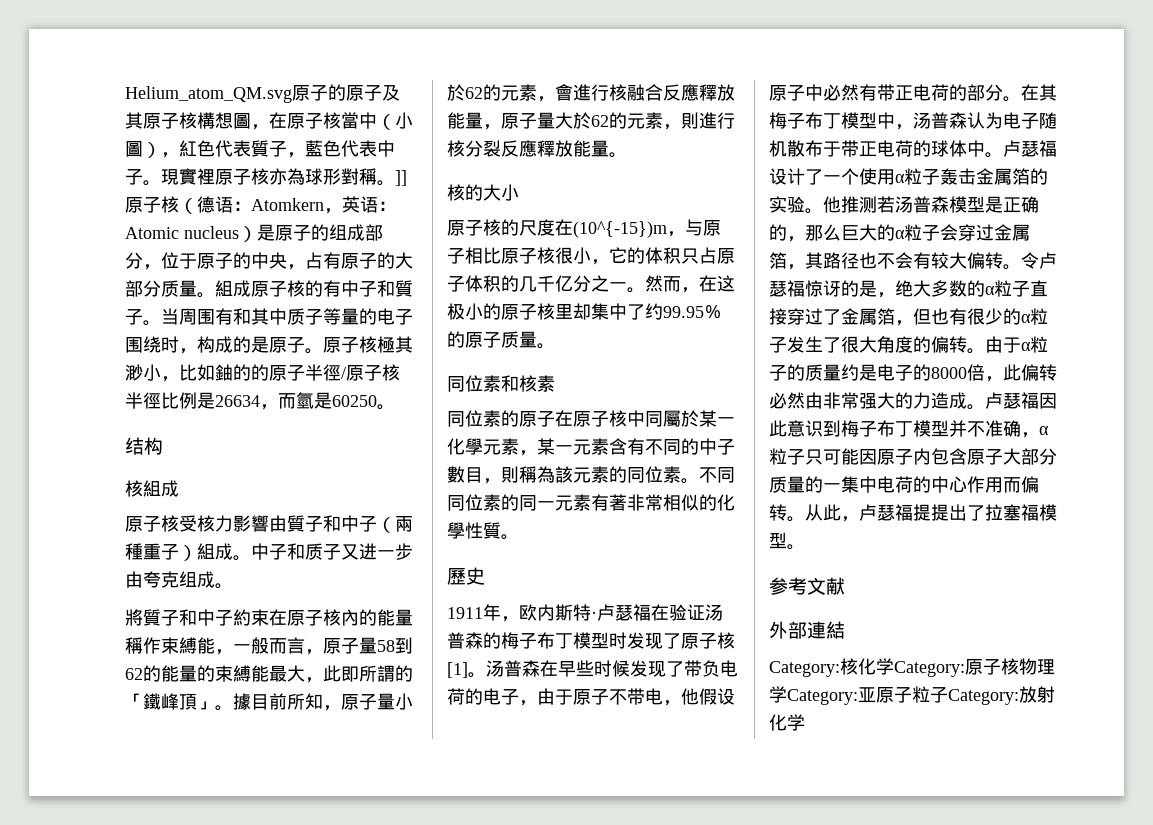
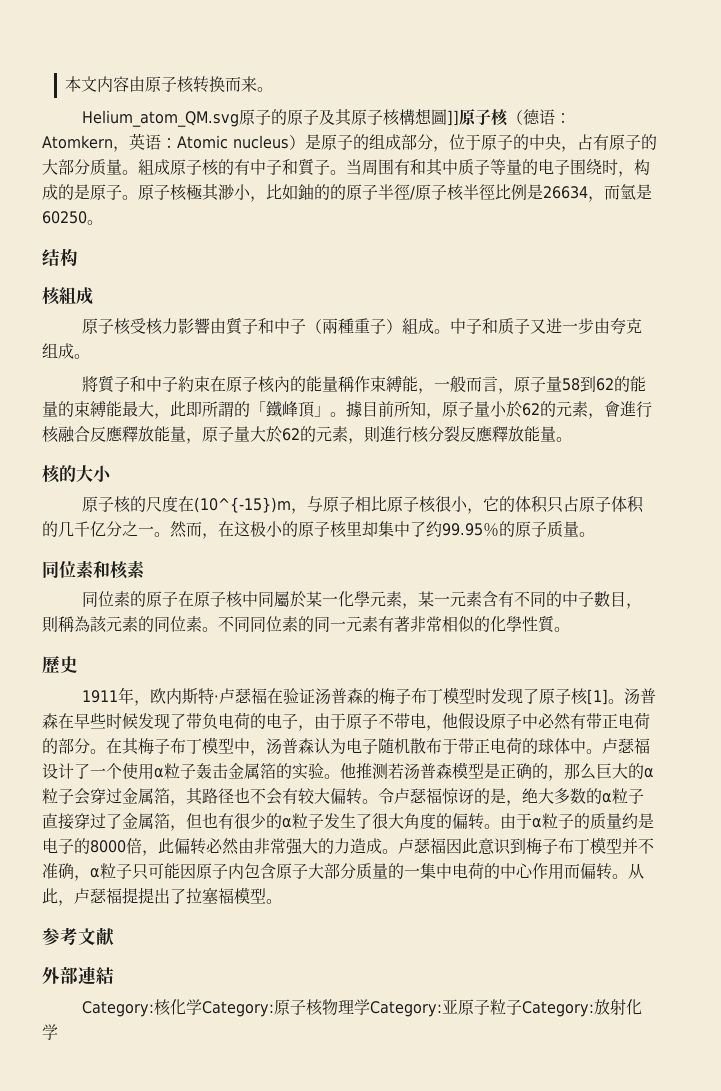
+ 本文内容由原子核转换而来。
- Helium_atom_QM.svg原子的原子及其原子核構想圖，在原子核當中（小圖），紅色代表質子，藍色代表中子。現實裡原子核亦為球形對稱。]]原子核（德语：Atomkern，英语：Atomic nucleus）是原子的组成部分，位于原子的中央，占有原子的大部分质量。
+ Helium_atom_QM.svg原子的原子及其原子核構想圖]]原子核（德语：Atomkern，英语：Atomic nucleus）是原子的组成部分，位于原子的中央，占有原子的大部分质量。

